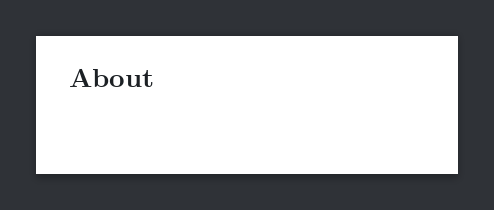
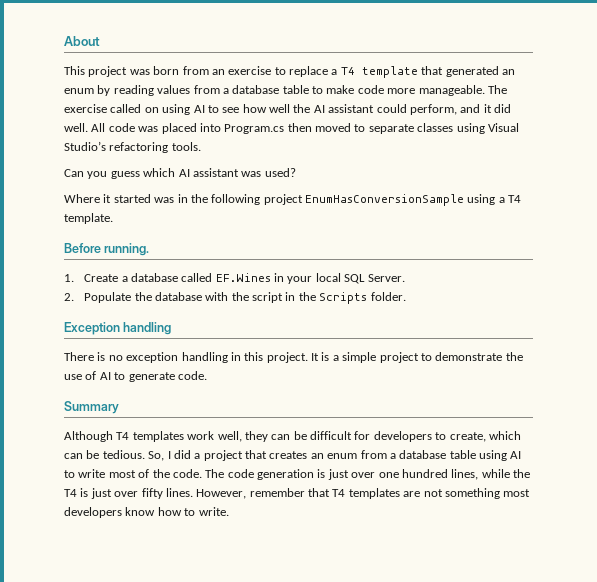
+ This project was born from an exercise to replace a T4 template that generated an enum by reading values from a database table to make code more manageable. The exercise called on using AI to see how well the AI assistant could perform, and it did well. All code was placed into Program.cs then moved to separate classes using Visual Studio’s refactoring tools.
+ Can you guess which AI assistant was used?
+ Where it started was in the following project EnumHasConversionSample using a T4 template.
+ Before running.
+ 1. Create a database called EF.Wines in your local SQL Server.
+ 2. Populate the database with the script in the Scripts folder.
+ Exception handling
+ There is no exception handling in this project. It is a simple project to demonstrate the use of AI to generate code.
+ Summary
+ Although T4 templates work well, they can be difficult for developers to create, which can be tedious. So, I did a project that creates an enum from a database table using AI to write most of the code. The code generation is just over one hundred lines, while the T4 is just over fifty lines. However, remember that T4 templates are not something most developers know how to write.

